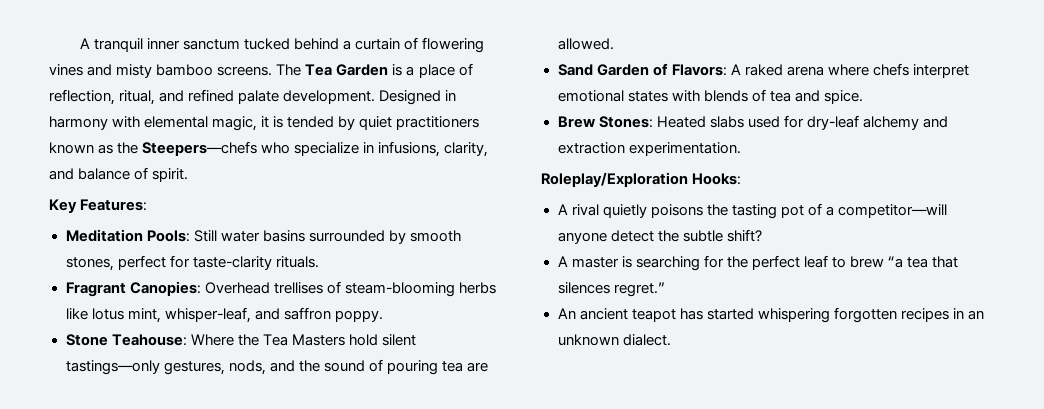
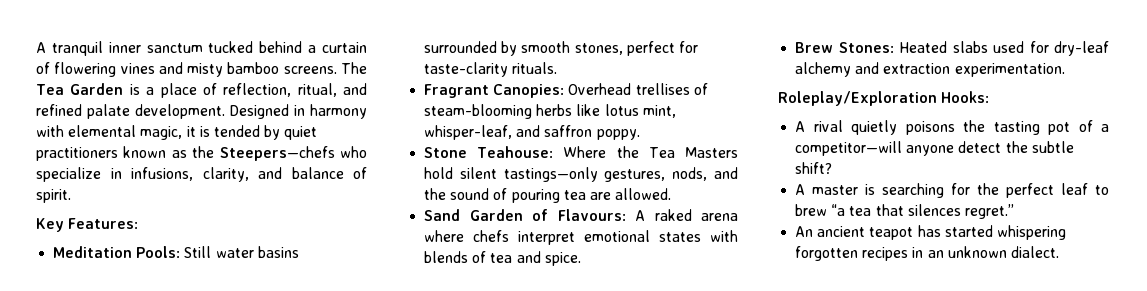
- Sand Garden of Flavors: A raked arena where chefs interpret emotional states with blends of tea and spice.
+ Sand Garden of Flavours: A raked arena where chefs interpret emotional states with blends of tea and spice.

